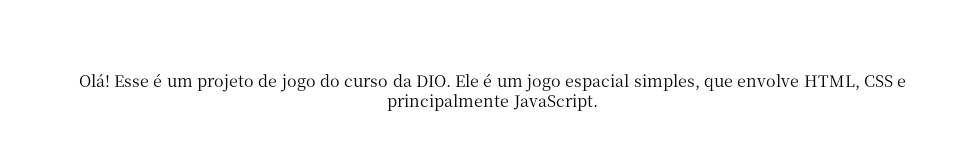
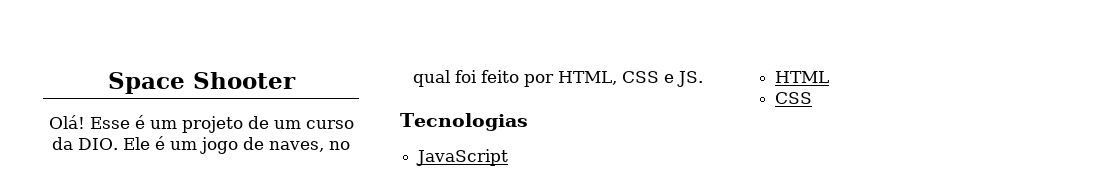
+ Space Shooter
- Esse é um projeto de jogo do curso da DIO. Ele é um jogo espacial simples, que envolve HTML, CSS e principalmente JavaScript.
+ Esse é um projeto de um curso da DIO. Ele é um jogo de naves, no qual foi feito por HTML, CSS e JS.
+ Tecnologias
+ JavaScript
+ HTML
+ CSS

